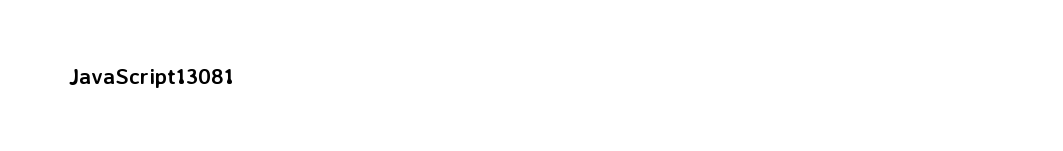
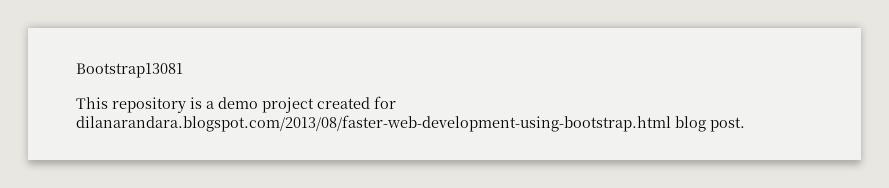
- JavaScript13081
+ Bootstrap13081
+ This repository is a demo project created for dilanarandara.blogspot.com/2013/08/faster-web-development-using-bootstrap.html blog post.

